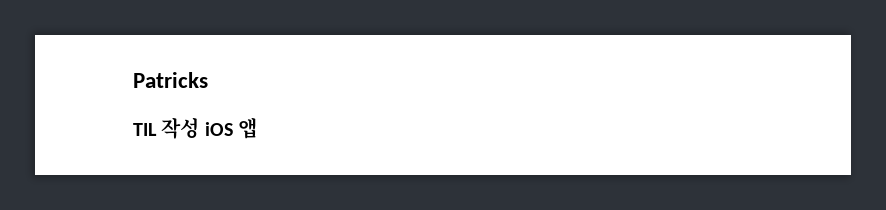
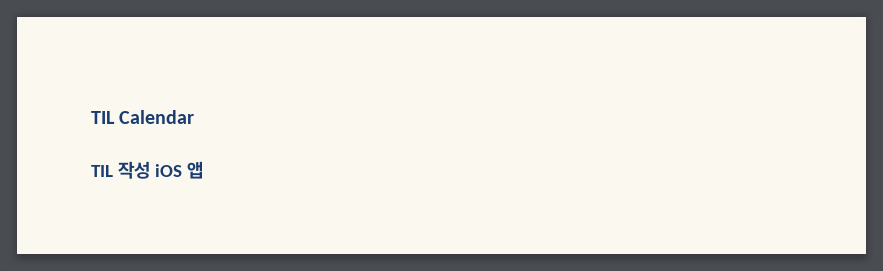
- Patricks
+ TIL Calendar

